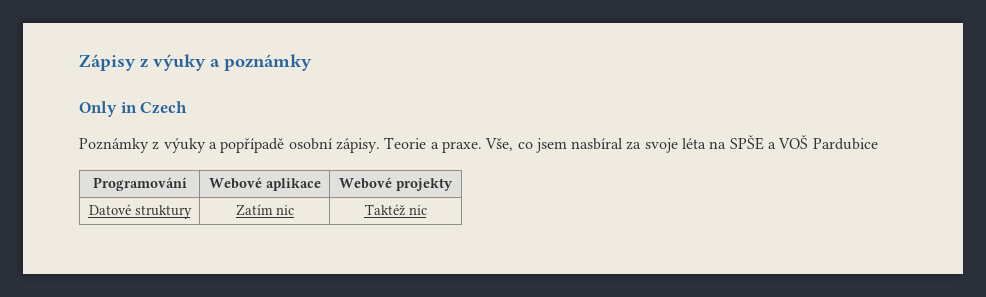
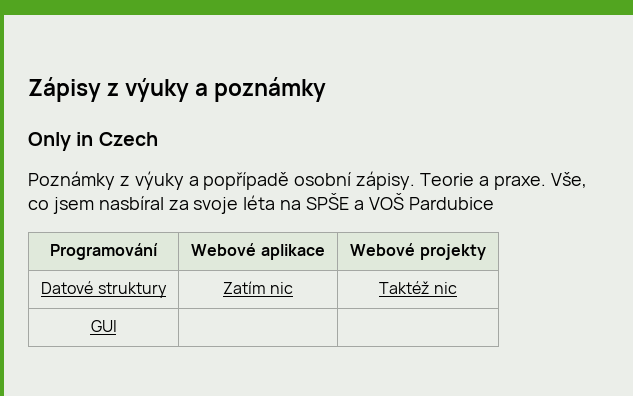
+ GUI | |

